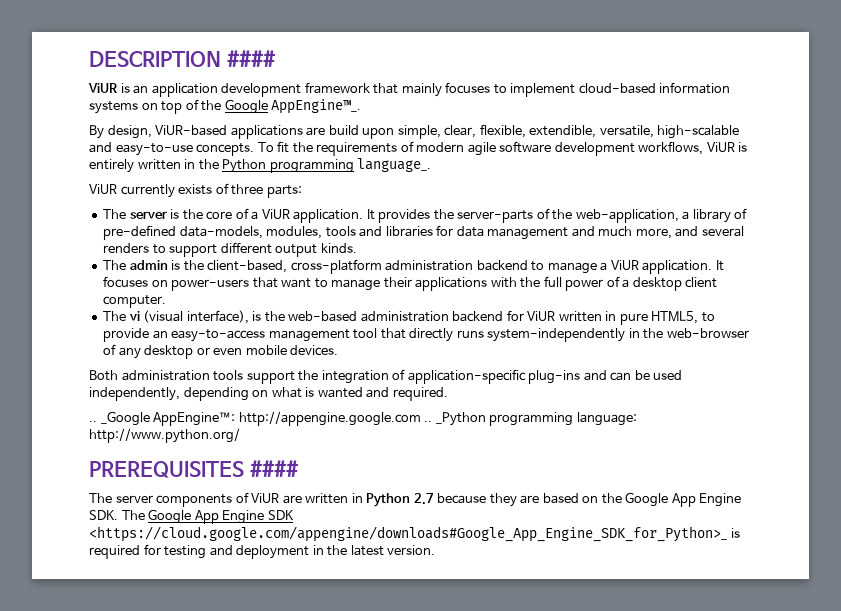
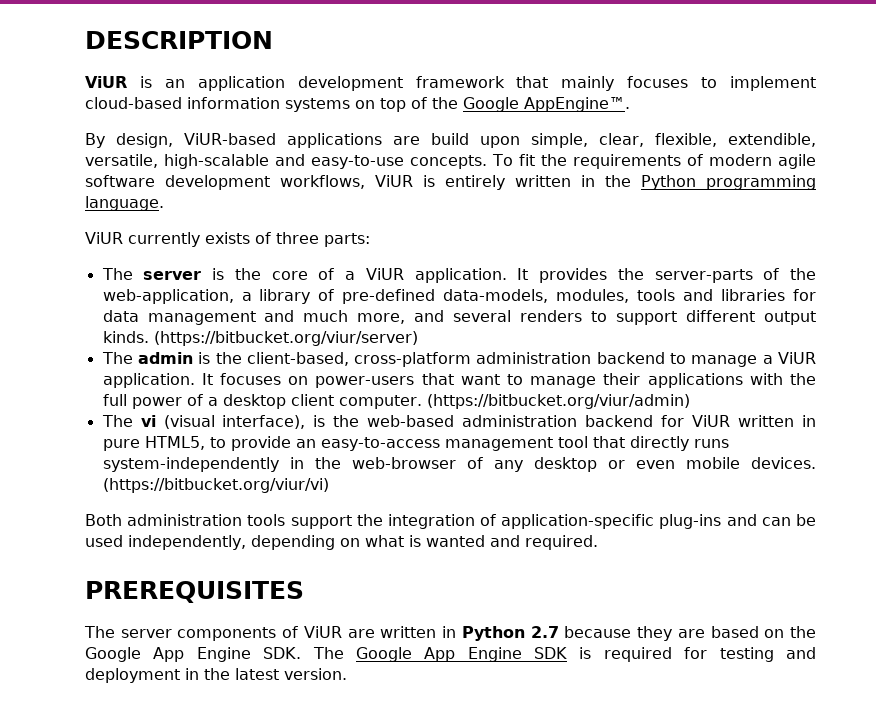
- DESCRIPTION ####
+ DESCRIPTION
- ViUR is an application development framework that mainly focuses to implement cloud-based information systems on top of the Google AppEngine™_.
+ ViUR is an application development framework that mainly focuses to implement cloud-based information systems on top of the Google AppEngine™.
- To fit the requirements of modern agile software development workflows, ViUR is entirely written in the Python programming language_.
+ To fit the requirements of modern agile software development workflows, ViUR is entirely written in the Python programming language.
+ (https://bitbucket.org/viur/server)
+ (https://bitbucket.org/viur/admin)
+ (https://bitbucket.org/viur/vi)
- .. _Google AppEngine™: http://appengine.google.com .. _Python programming language: http://www.python.org/
- PREREQUISITES ####
+ PREREQUISITES
- The server components of ViUR are written in Python 2.7 because they are based on the Google App Engine SDK. The Google App Engine SDK <https://cloud.google.com/appengine/downloads#Google_App_Engine_SDK_for_Python>_ is required for testing and deployment in the latest version.
+ The server components of ViUR are written in Python 2.7 because they are based on the Google App Engine SDK. The Google App Engine SDK is required for testing and deployment in the latest version.

